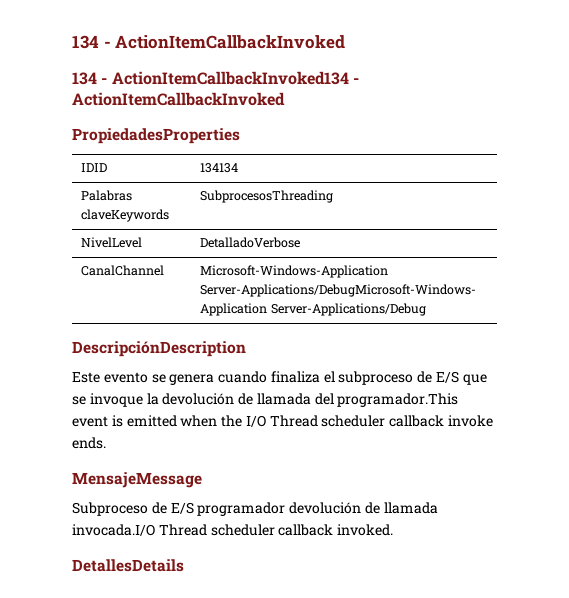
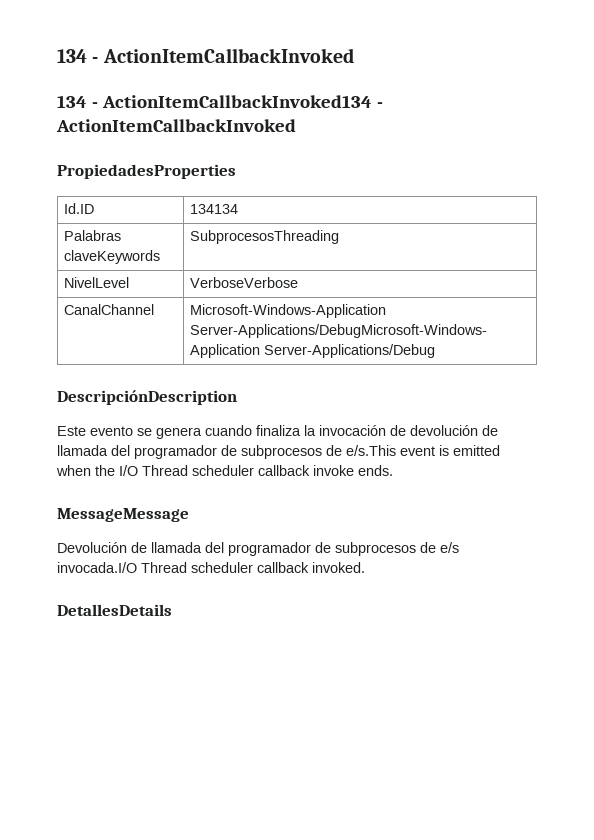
- IDID | 134134
+ Id.ID | 134134
- NivelLevel | DetalladoVerbose
+ NivelLevel | VerboseVerbose
- Este evento se genera cuando finaliza el subproceso de E/S que se invoque la devolución de llamada del programador.This event is emitted when the I/O Thread scheduler callback invoke ends.
+ Este evento se genera cuando finaliza la invocación de devolución de llamada del programador de subprocesos de e/s.This event is emitted when the I/O Thread scheduler callback invoke ends.
- MensajeMessage
- Subproceso de E/S programador devolución de llamada invocada.I/O Thread scheduler callback invoked.
+ MessageMessage
+ Devolución de llamada del programador de subprocesos de e/s invocada.I/O Thread scheduler callback invoked.

